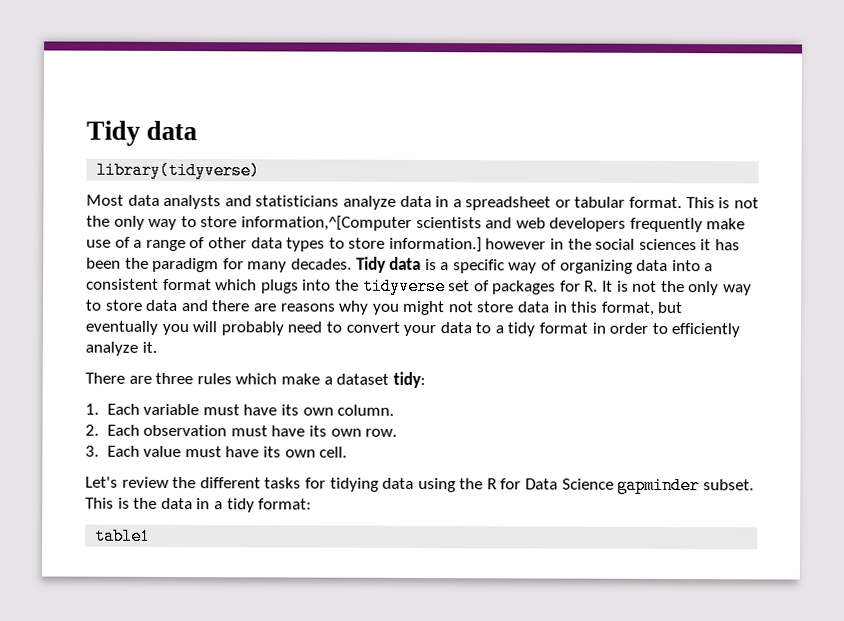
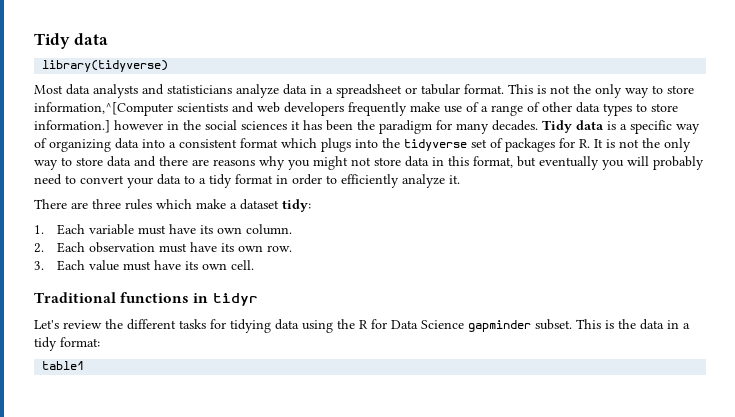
+ Traditional functions in tidyr

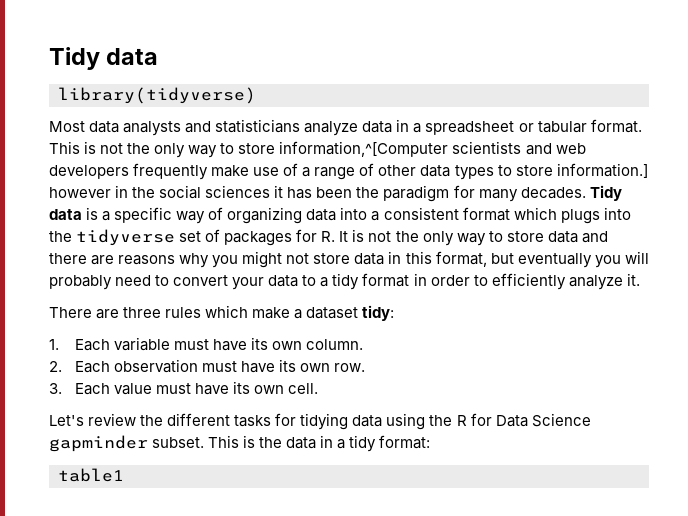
- Traditional functions in tidyr

